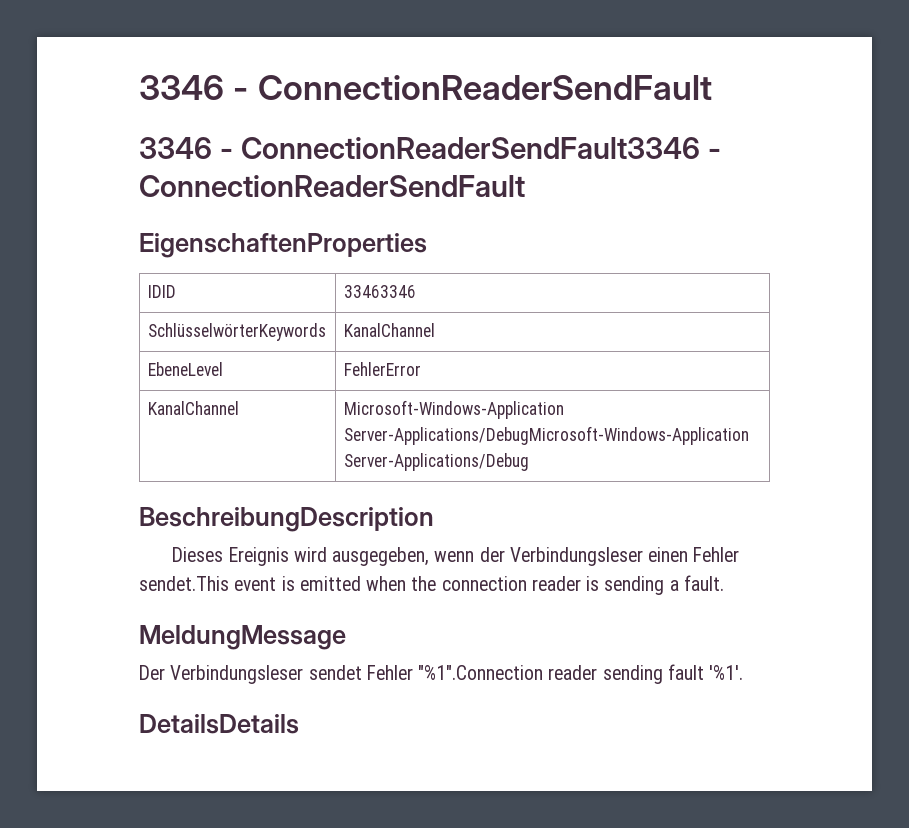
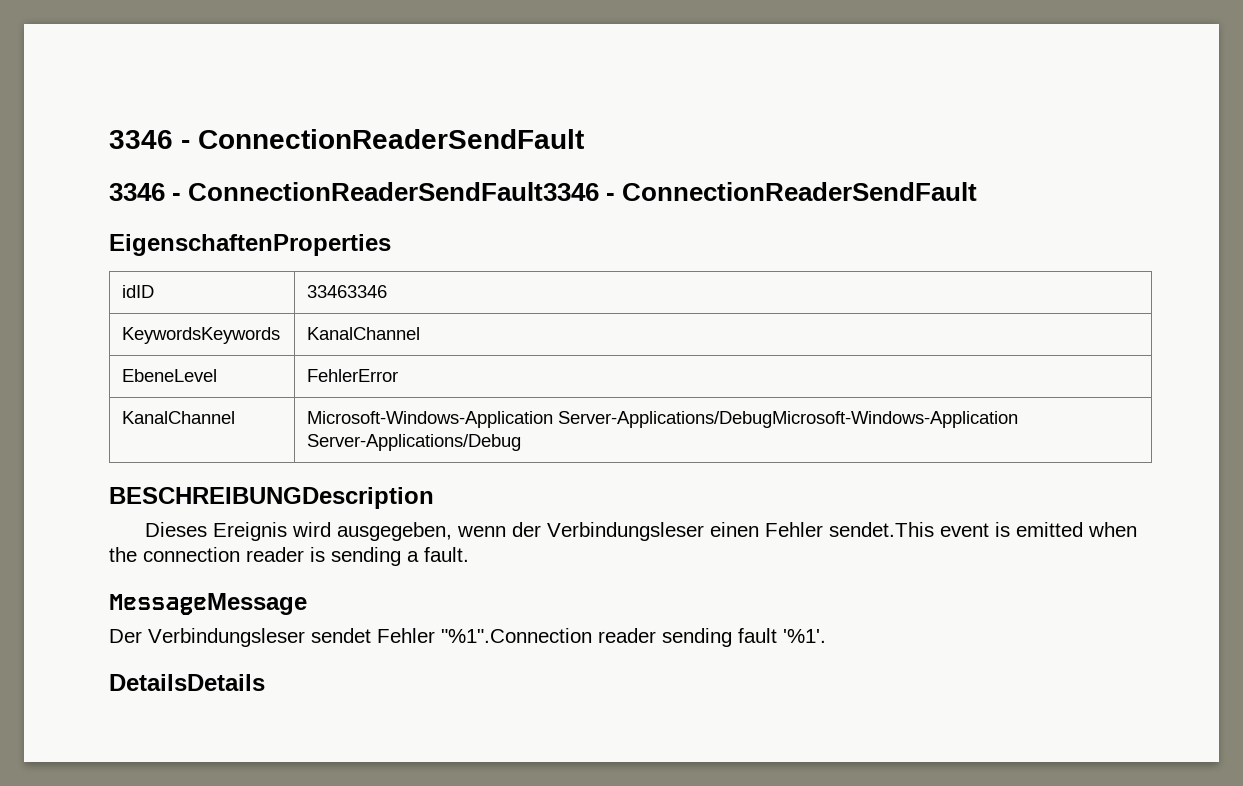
- IDID | 33463346
+ idID | 33463346
- SchlüsselwörterKeywords | KanalChannel
+ KeywordsKeywords | KanalChannel
- BeschreibungDescription
+ BESCHREIBUNGDescription
- MeldungMessage
+ MessageMessage

